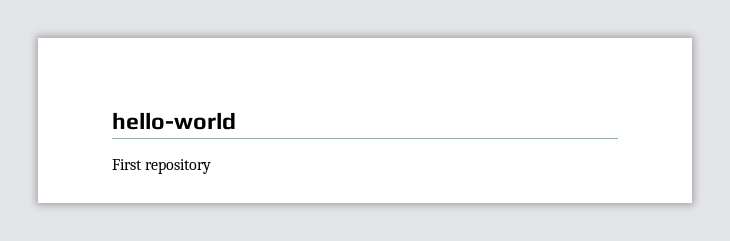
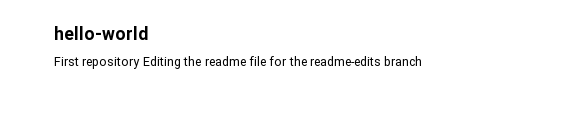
- First repository
+ First repository Editing the readme file for the readme-edits branch

